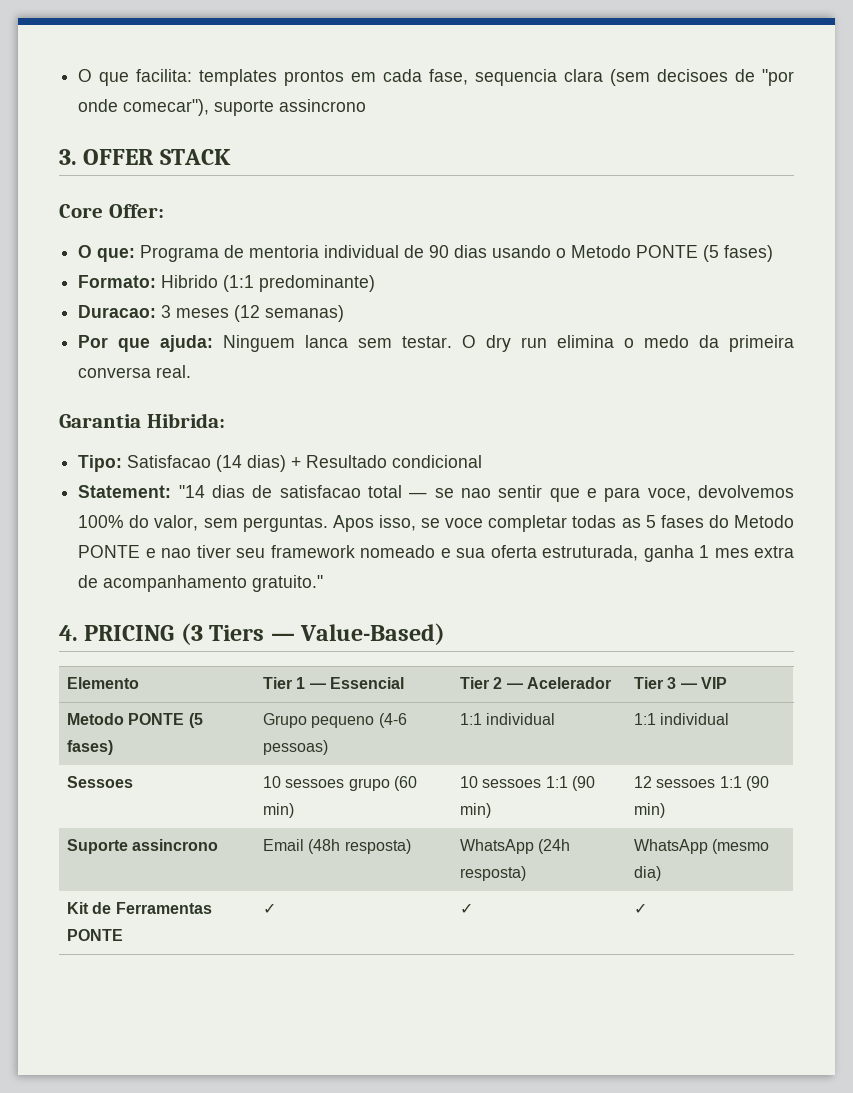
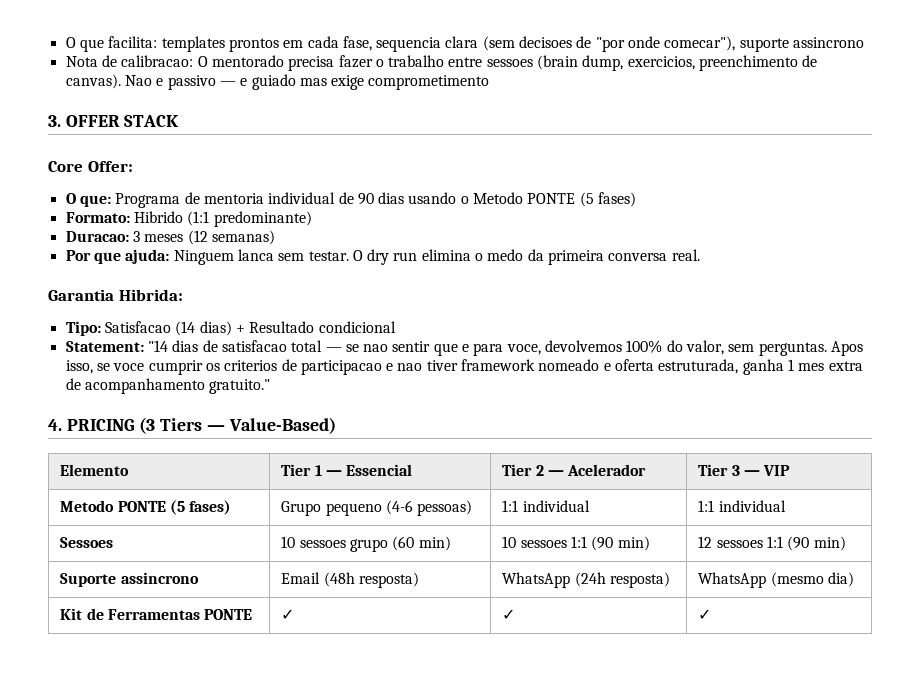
+ Nota de calibracao: O mentorado precisa fazer o trabalho entre sessoes (brain dump, exercicios, preenchimento de canvas). Nao e passivo — e guiado mas exige comprometimento
- Apos isso, se voce completar todas as 5 fases do Metodo PONTE e nao tiver seu framework nomeado e sua oferta estruturada, ganha 1 mes extra de acompanhamento gratuito."
+ Apos isso, se voce cumprir os criterios de participacao e nao tiver framework nomeado e oferta estruturada, ganha 1 mes extra de acompanhamento gratuito."

